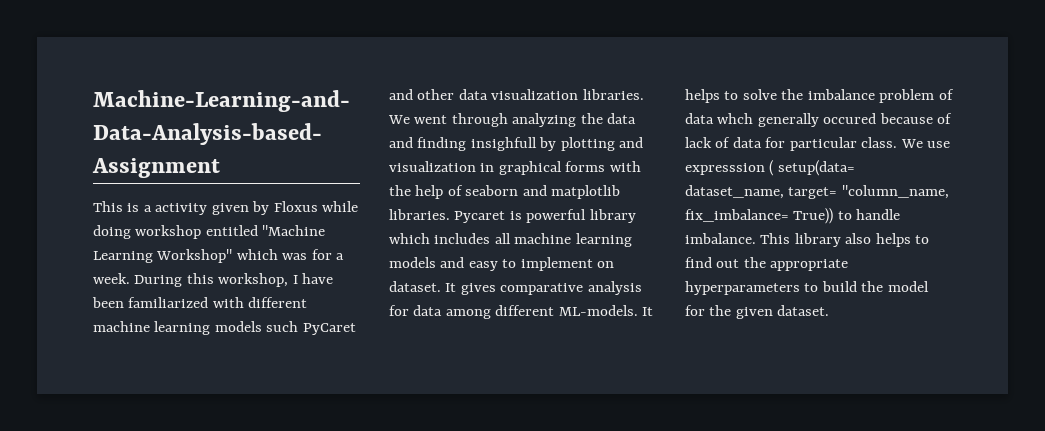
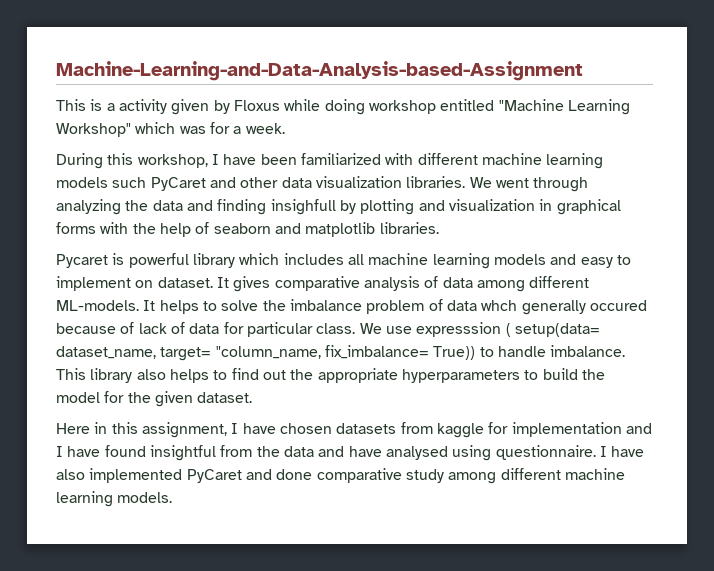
- This is a activity given by Floxus while doing workshop entitled "Machine Learning Workshop" which was for a week. During this workshop, I have been familiarized with different machine learning models such PyCaret and other data visualization libraries.
+ This is a activity given by Floxus while doing workshop entitled "Machine Learning Workshop" which was for a week.
+ During this workshop, I have been familiarized with different machine learning models such PyCaret and other data visualization libraries.
- We went through analyzing the data and finding insighfull by plotting and visualization in graphical forms with the help of seaborn and matplotlib libraries. Pycaret is powerful library which includes all machine learning models and easy to implement on dataset.
+ We went through analyzing the data and finding insighfull by plotting and visualization in graphical forms with the help of seaborn and matplotlib libraries.
+ Pycaret is powerful library which includes all machine learning models and easy to implement on dataset.
- It gives comparative analysis for data among different ML-models.
+ It gives comparative analysis of data among different ML-models.
+ Here in this assignment, I have chosen datasets from kaggle for implementation and I have found insightful from the data and have analysed using questionnaire. I have also implemented PyCaret and done comparative study among different machine learning models.

